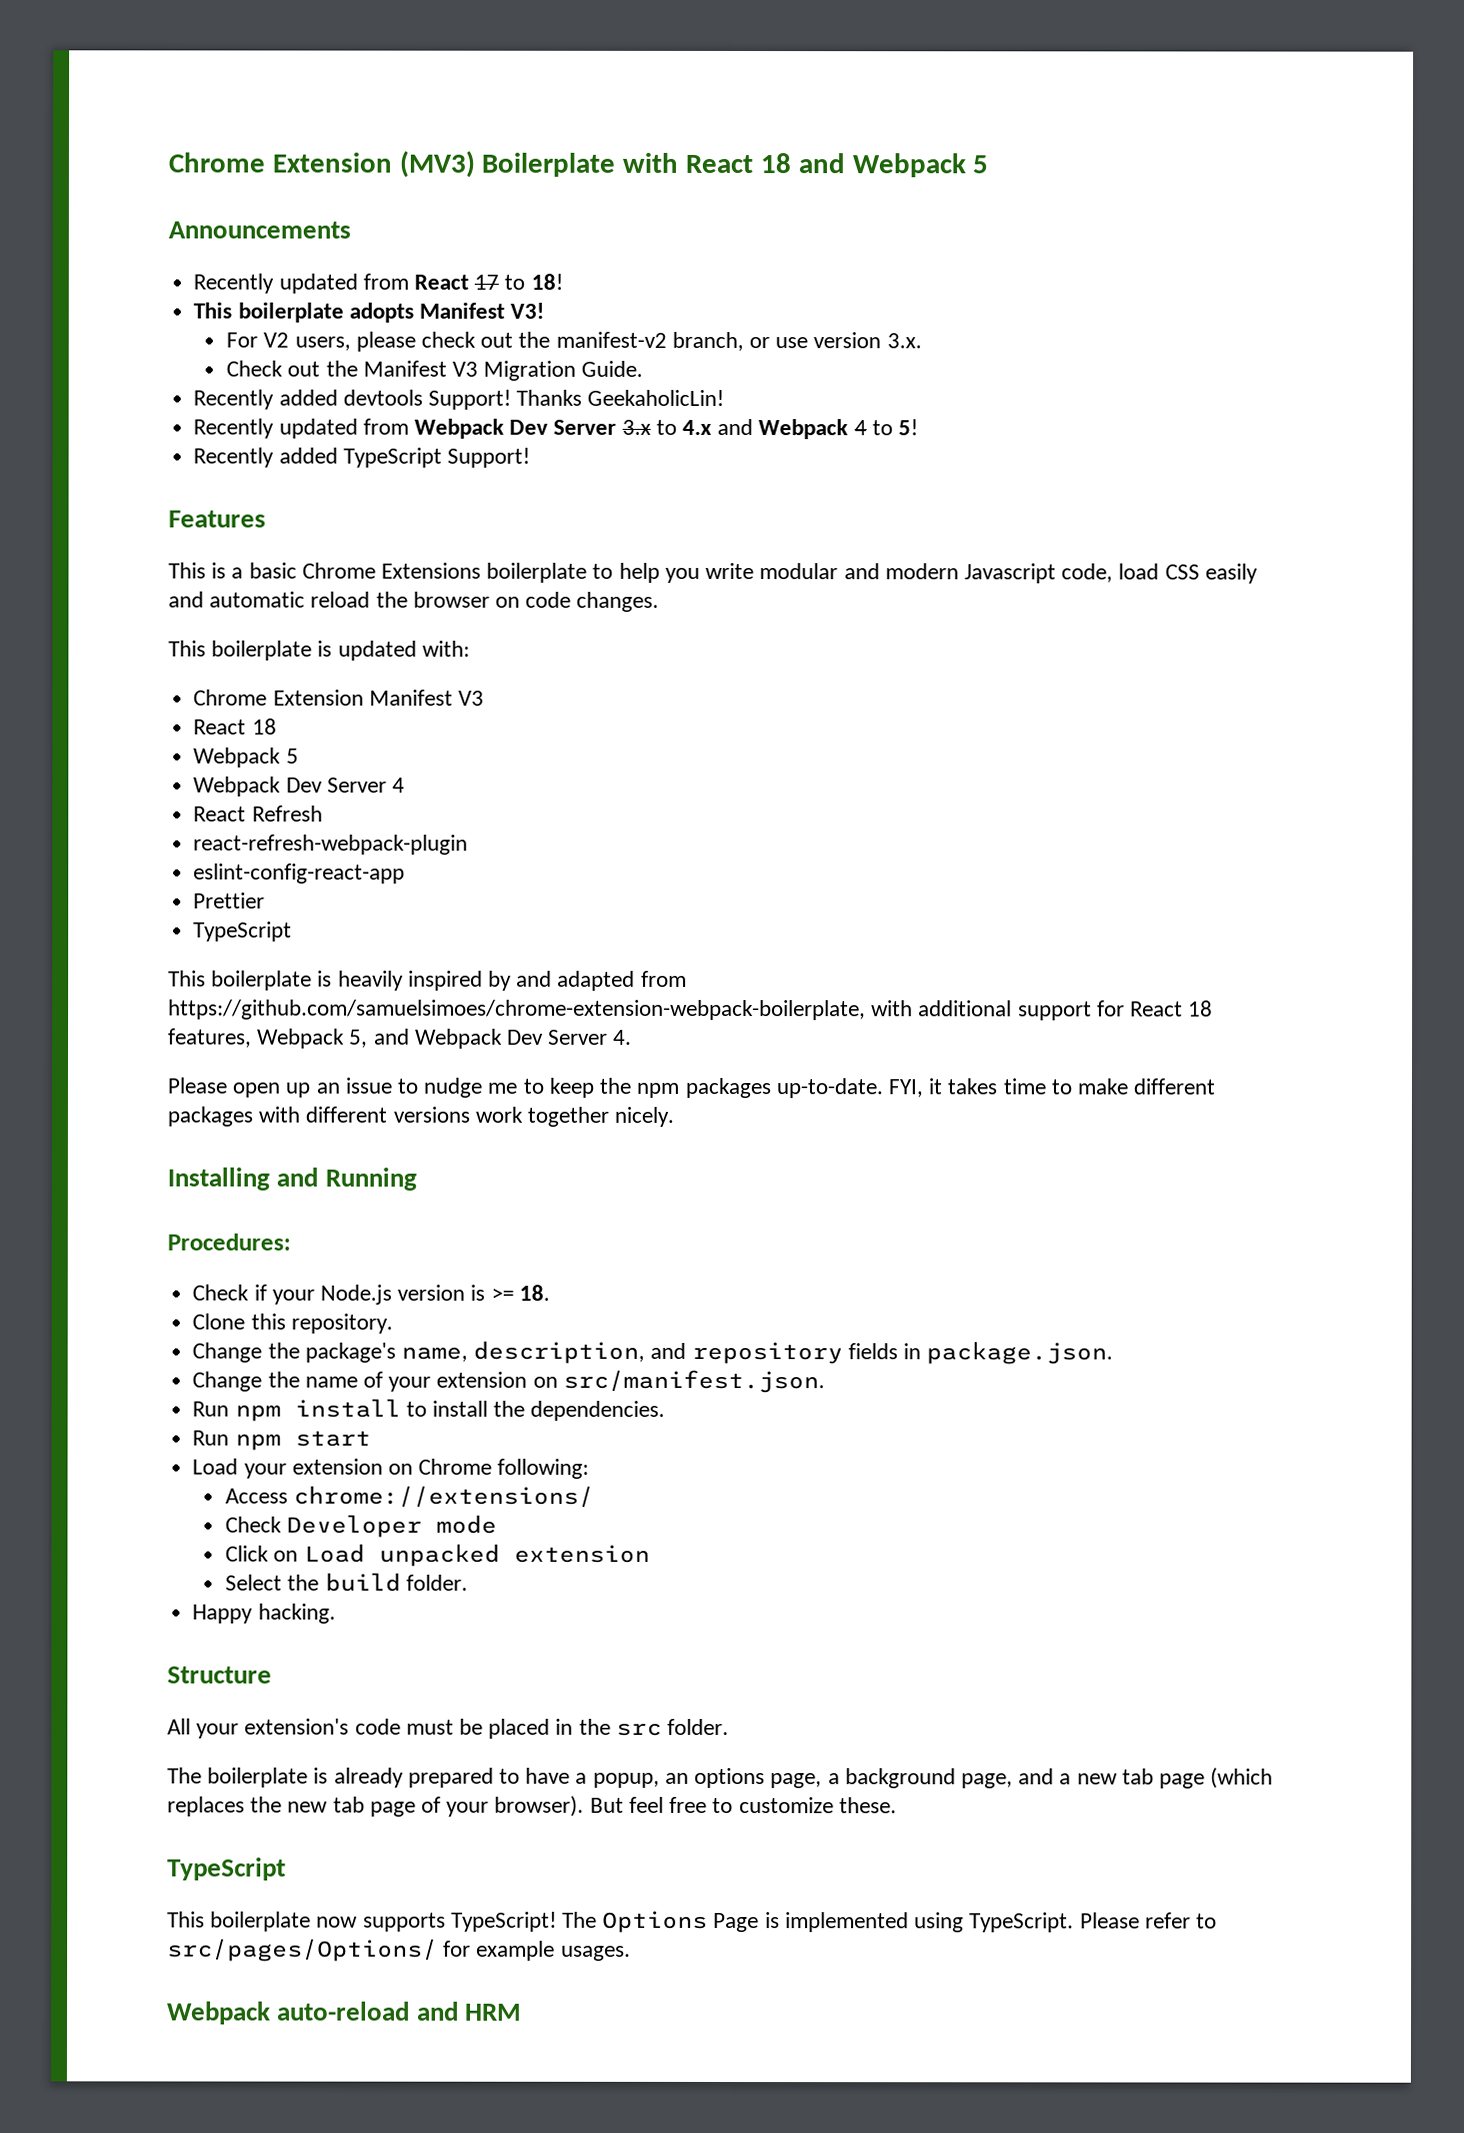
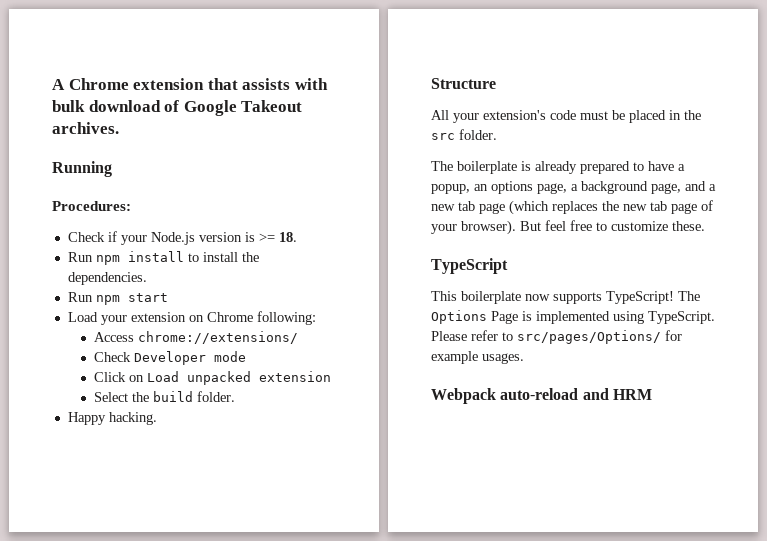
- Chrome Extension (MV3) Boilerplate with React 18 and Webpack 5
- Announcements
- Recently updated from React 17 to 18!
- This boilerplate adopts Manifest V3!
- For V2 users, please check out the manifest-v2 branch, or use version 3.x.
- Check out the Manifest V3 Migration Guide.
- Recently added devtools Support! Thanks GeekaholicLin!
- Recently updated from Webpack Dev Server 3.x to 4.x and Webpack 4 to 5!
- Recently added TypeScript Support!
- Features
- This is a basic Chrome Extensions boilerplate to help you write modular and modern Javascript code, load CSS easily and automatic reload the browser on code changes.
- This boilerplate is updated with:
- Chrome Extension Manifest V3
- React 18
- Webpack 5
- Webpack Dev Server 4
- React Refresh
- react-refresh-webpack-plugin
- eslint-config-react-app
- Prettier
- TypeScript
- This boilerplate is heavily inspired by and adapted from https://github.com/samuelsimoes/chrome-extension-webpack-boilerplate, with additional support for React 18 features, Webpack 5, and Webpack Dev Server 4.
- Please open up an issue to nudge me to keep the npm packages up-to-date. FYI, it takes time to make different packages with different versions work together nicely.
- Installing and Running
+ A Chrome extension that assists with bulk download of Google Takeout archives.
+ Running
- Clone this repository.
- Change the package's name, description, and repository fields in package.json.
- Change the name of your extension on src/manifest.json.

